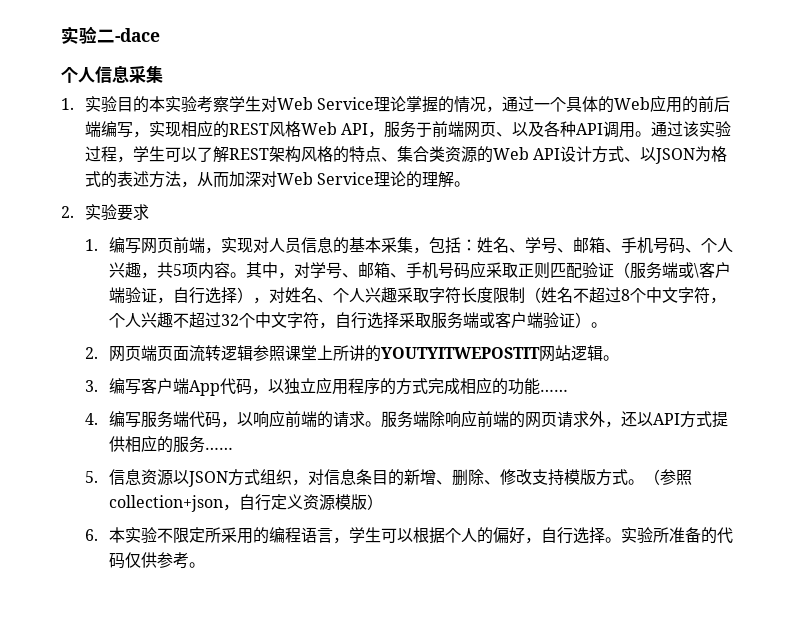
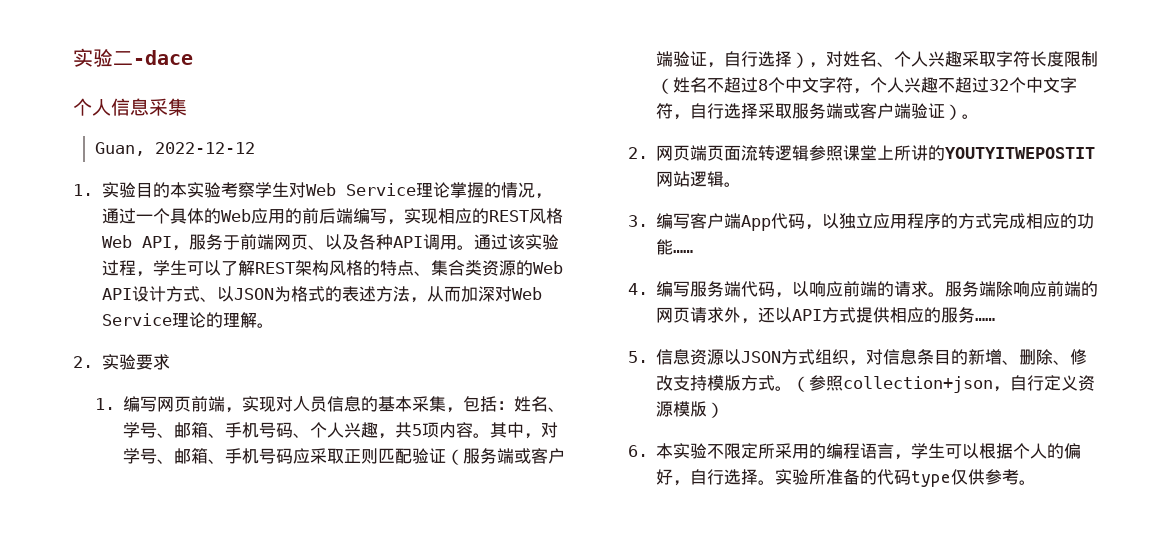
+ Guan, 2022-12-12
- 其中，对学号、邮箱、手机号码应采取正则匹配验证（服务端或\客户端验证，自行选择），对姓名、个人兴趣采取字符长度限制（姓名不超过8个中文字符，个人兴趣不超过32个中文字符，自行选择采取服务端或客户端验证）。
+ 其中，对学号、邮箱、手机号码应采取正则匹配验证（服务端或客户端验证，自行选择），对姓名、个人兴趣采取字符长度限制（姓名不超过8个中文字符，个人兴趣不超过32个中文字符，自行选择采取服务端或客户端验证）。
- 实验所准备的代码仅供参考。
+ 实验所准备的代码type仅供参考。

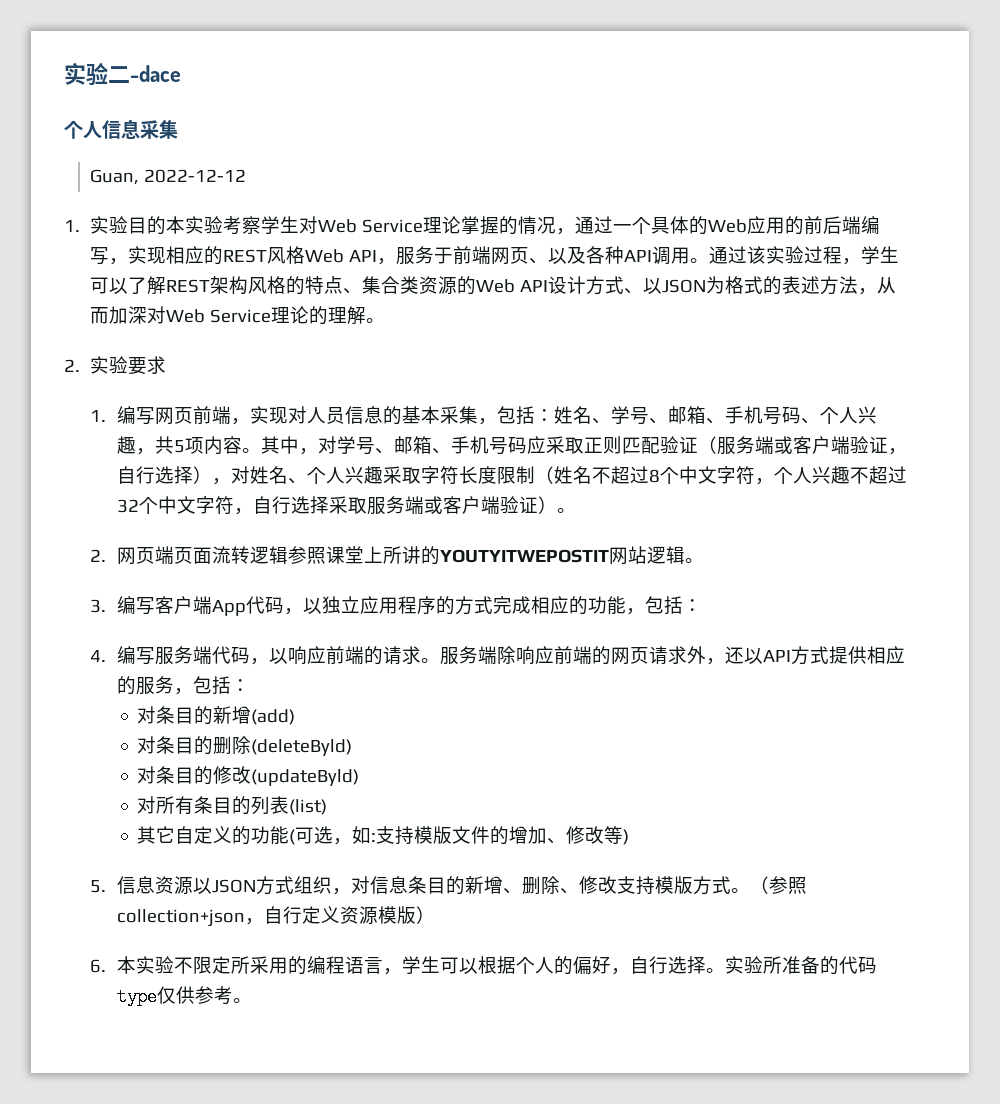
- 3.编写客户端App代码，以独立应用程序的方式完成相应的功能……
+ 3.编写客户端App代码，以独立应用程序的方式完成相应的功能，包括：
- 服务端除响应前端的网页请求外，还以API方式提供相应的服务……
+ 服务端除响应前端的网页请求外，还以API方式提供相应的服务，包括：
+ 对条目的新增(add)
+ 对条目的删除(deleteByld)
+ 对条目的修改(updateByld)
+ 对所有条目的列表(list)
+ 其它自定义的功能(可选，如:支持模版文件的增加、修改等)

